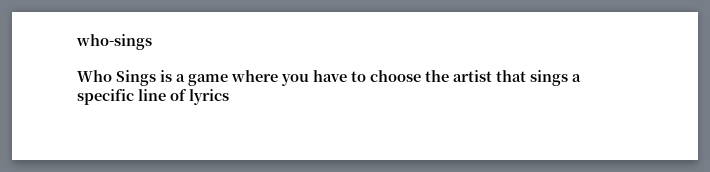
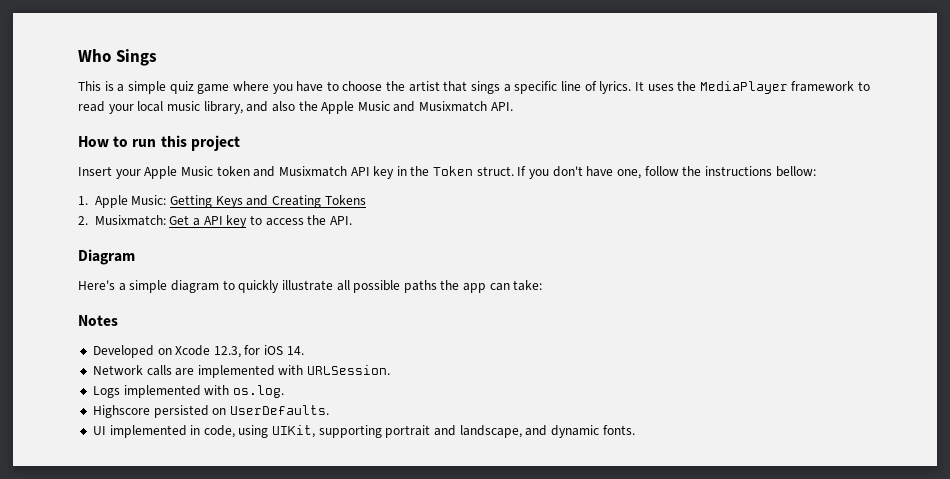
- who-sings
- Who Sings is a game where you have to choose the artist that sings a specific line of lyrics
+ Who Sings
+ This is a simple quiz game where you have to choose the artist that sings a specific line of lyrics. It uses the MediaPlayer framework to read your local music library, and also the Apple Music and Musixmatch API.
+ How to run this project
+ Insert your Apple Music token and Musixmatch API key in the Token struct. If you don't have one, follow the instructions bellow:
+ 1. Apple Music: Getting Keys and Creating Tokens
+ 2. Musixmatch: Get a API key to access the API.
+ Diagram
+ Here's a simple diagram to quickly illustrate all possible paths the app can take:
+ Notes
+ Developed on Xcode 12.3, for iOS 14.
+ Network calls are implemented with URLSession.
+ Logs implemented with os.log.
+ Highscore persisted on UserDefaults.
+ UI implemented in code, using UIKit, supporting portrait and landscape, and dynamic fonts.

